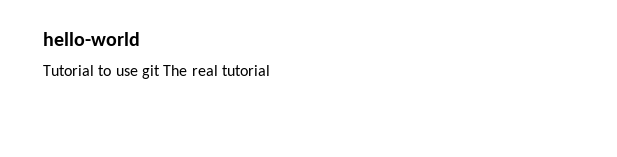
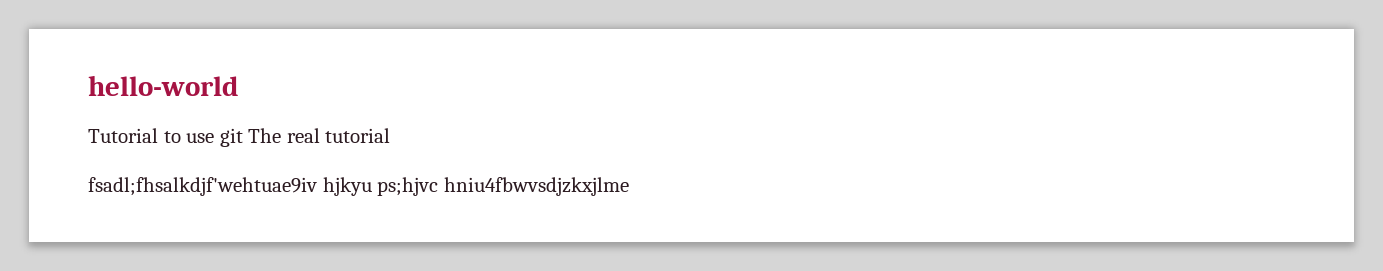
+ fsadl;fhsalkdjf'wehtuae9iv hjkyu ps;hjvc hniu4fbwvsdjzkxjlme

